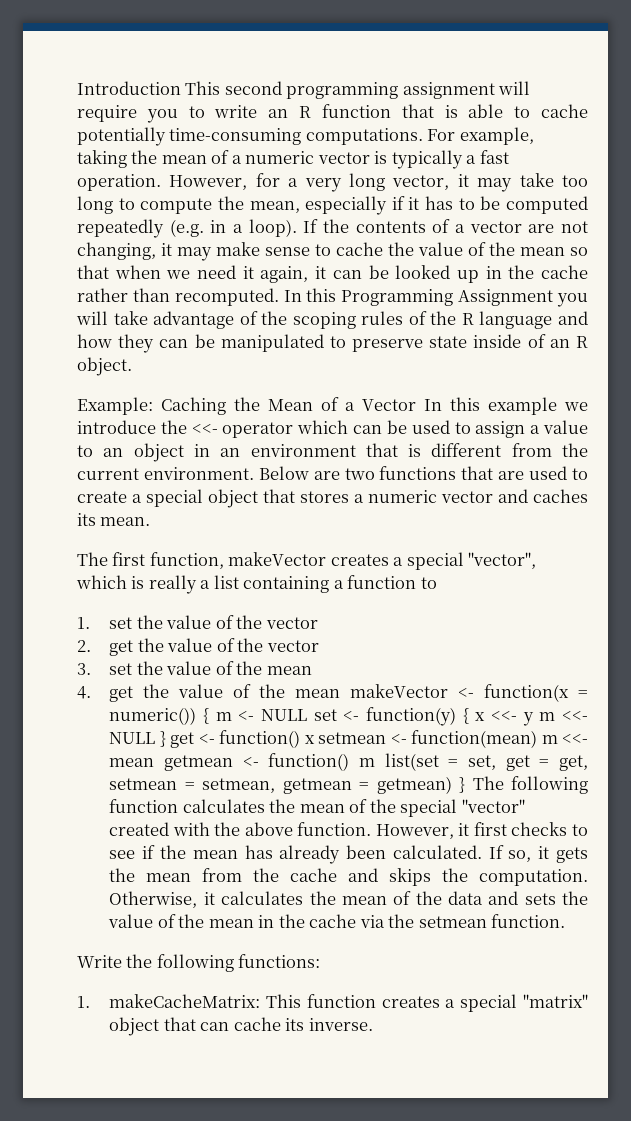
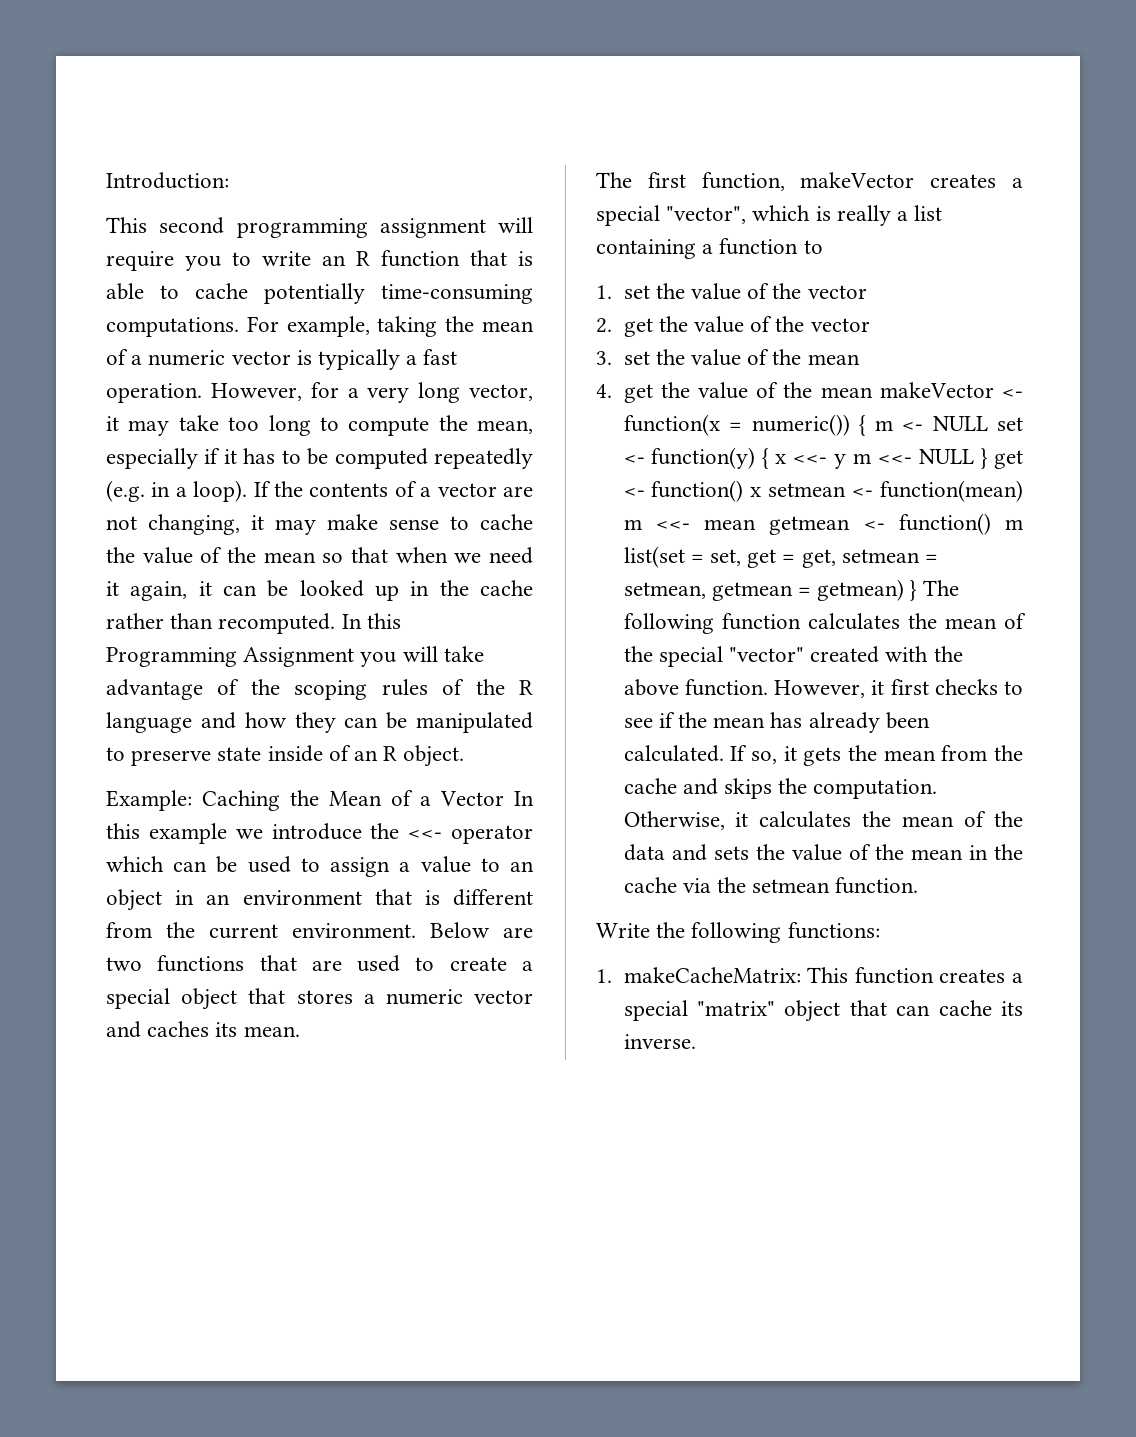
- Introduction This second programming assignment will require you to write an R function that is able to cache potentially time-consuming computations.
+ Introduction:
+ This second programming assignment will require you to write an R function that is able to cache potentially time-consuming computations.

